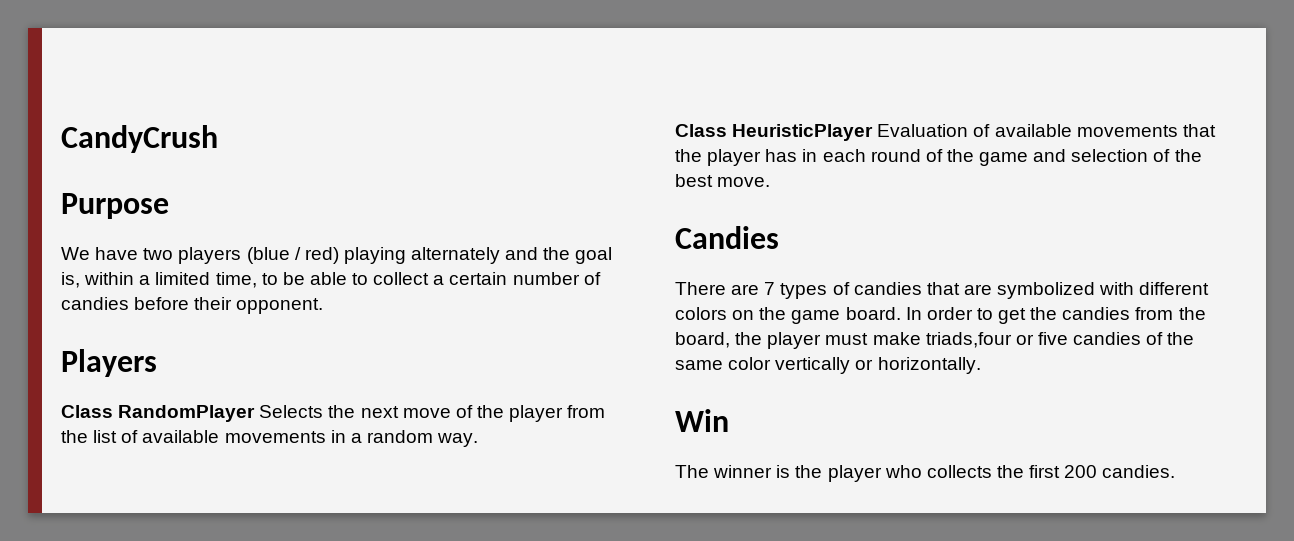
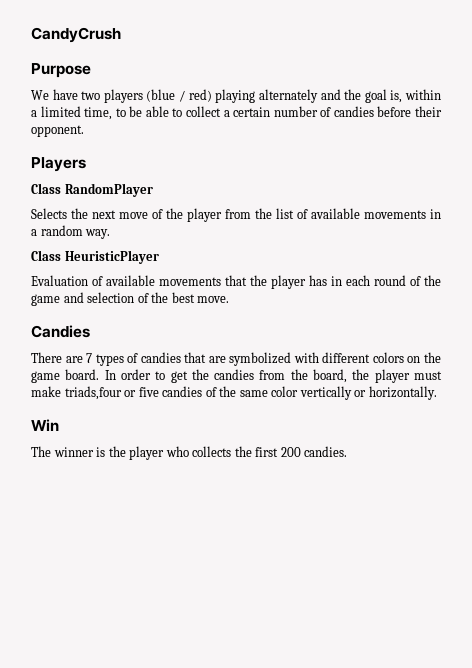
- Class RandomPlayer Selects the next move of the player from the list of available movements in a random way.
+ Class RandomPlayer
+ Selects the next move of the player from the list of available movements in a random way.
- Class HeuristicPlayer Evaluation of available movements that the player has in each round of the game and selection of the best move.
+ Class HeuristicPlayer
+ Evaluation of available movements that the player has in each round of the game and selection of the best move.

